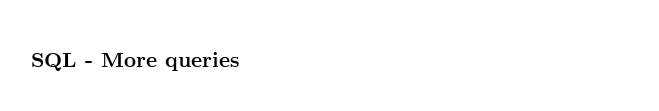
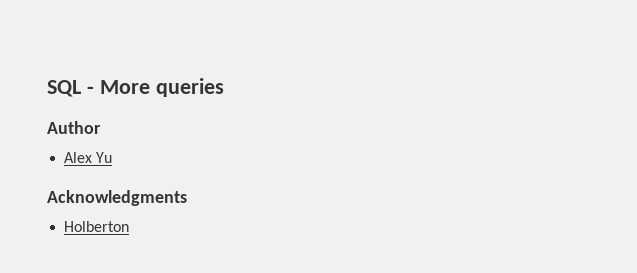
+ Author
+ Alex Yu
+ Acknowledgments
+ Holberton

